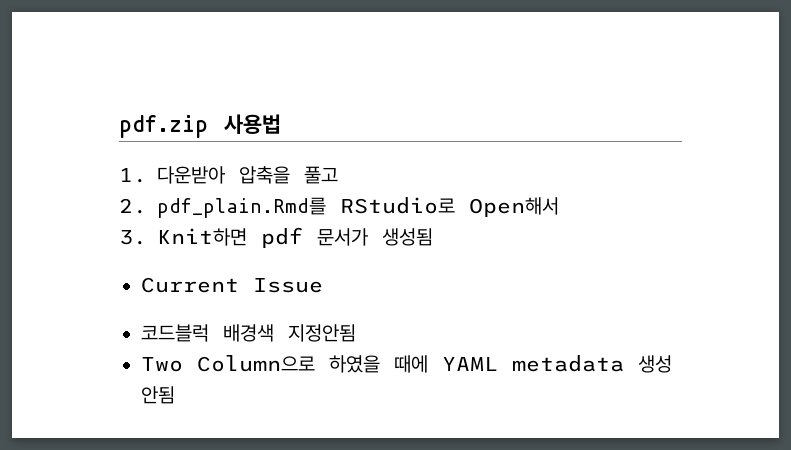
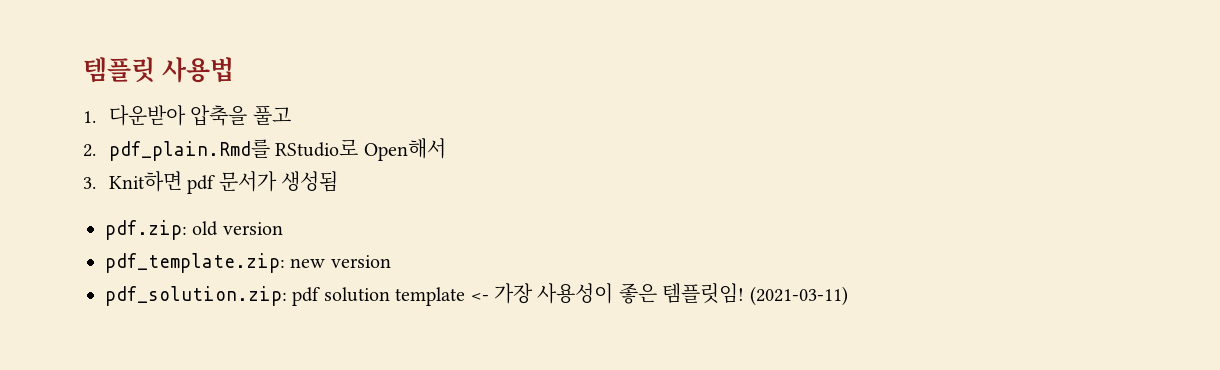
- pdf.zip 사용법
+ 템플릿 사용법
- Current Issue
- 코드블럭 배경색 지정안됨
- Two Column으로 하였을 때에 YAML metadata 생성 안됨
+ pdf.zip: old version
+ pdf_template.zip: new version
+ pdf_solution.zip: pdf solution template <- 가장 사용성이 좋은 템플릿임! (2021-03-11)

